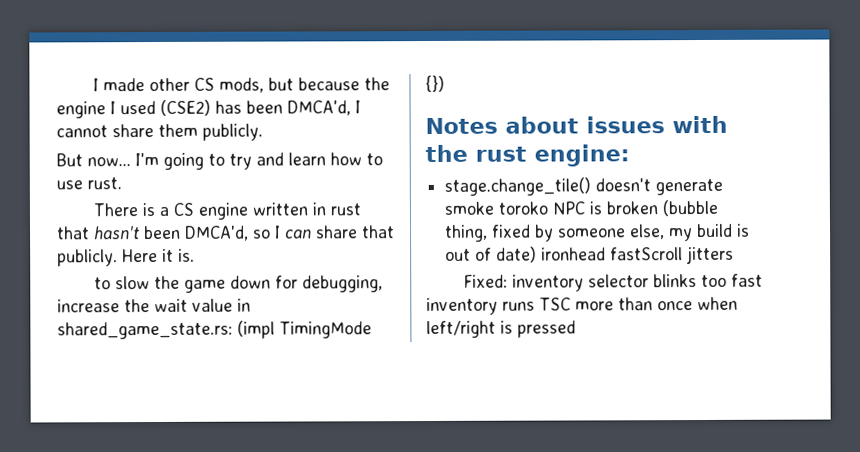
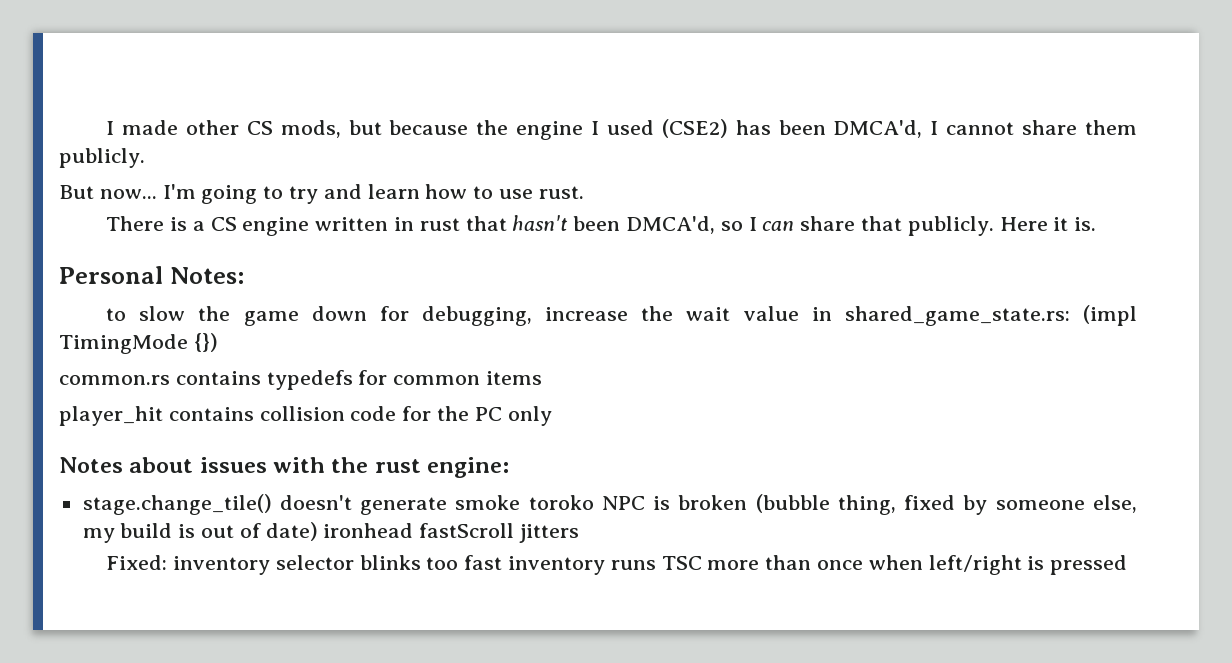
+ Personal Notes:
+ common.rs contains typedefs for common items
+ player_hit contains collision code for the PC only

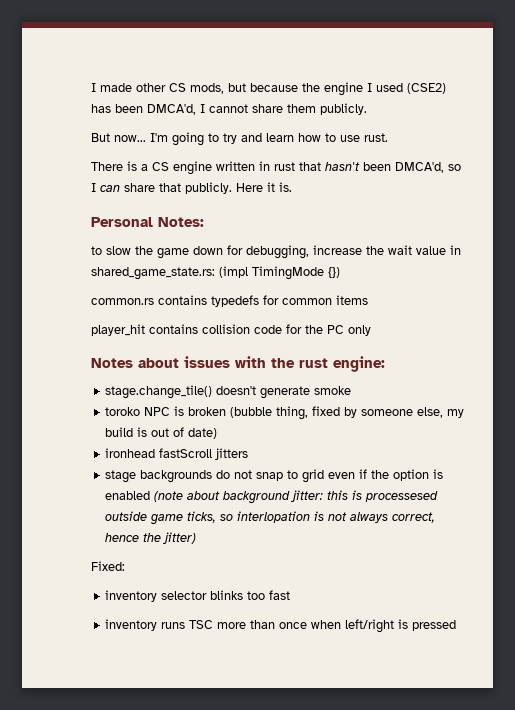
- stage.change_tile() doesn't generate smoke toroko NPC is broken (bubble thing, fixed by someone else, my build is out of date) ironhead fastScroll jitters
+ stage.change_tile() doesn't generate smoke
+ toroko NPC is broken (bubble thing, fixed by someone else, my build is out of date)
+ ironhead fastScroll jitters
+ stage backgrounds do not snap to grid even if the option is enabled (note about background jitter: this is processesed outside game ticks, so interlopation is not always correct, hence the jitter)
- Fixed: inventory selector blinks too fast inventory runs TSC more than once when left/right is pressed
+ Fixed:
+ inventory selector blinks too fast
+ inventory runs TSC more than once when left/right is pressed

